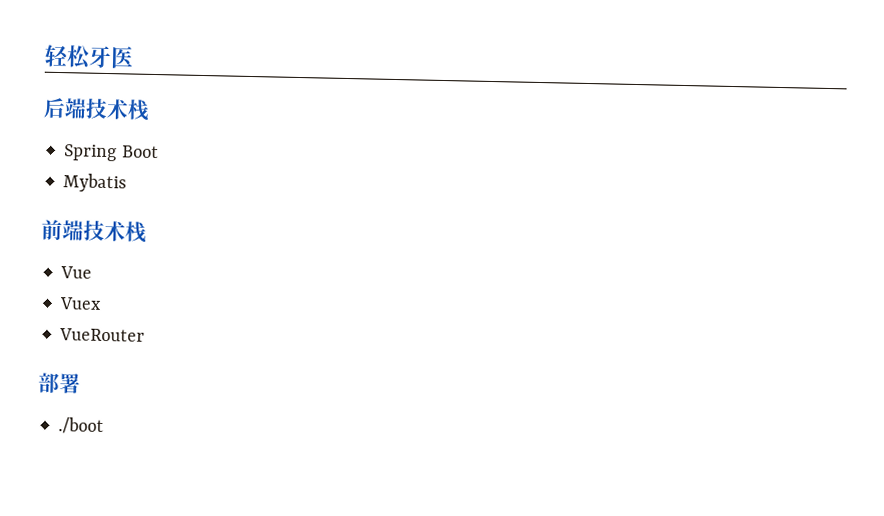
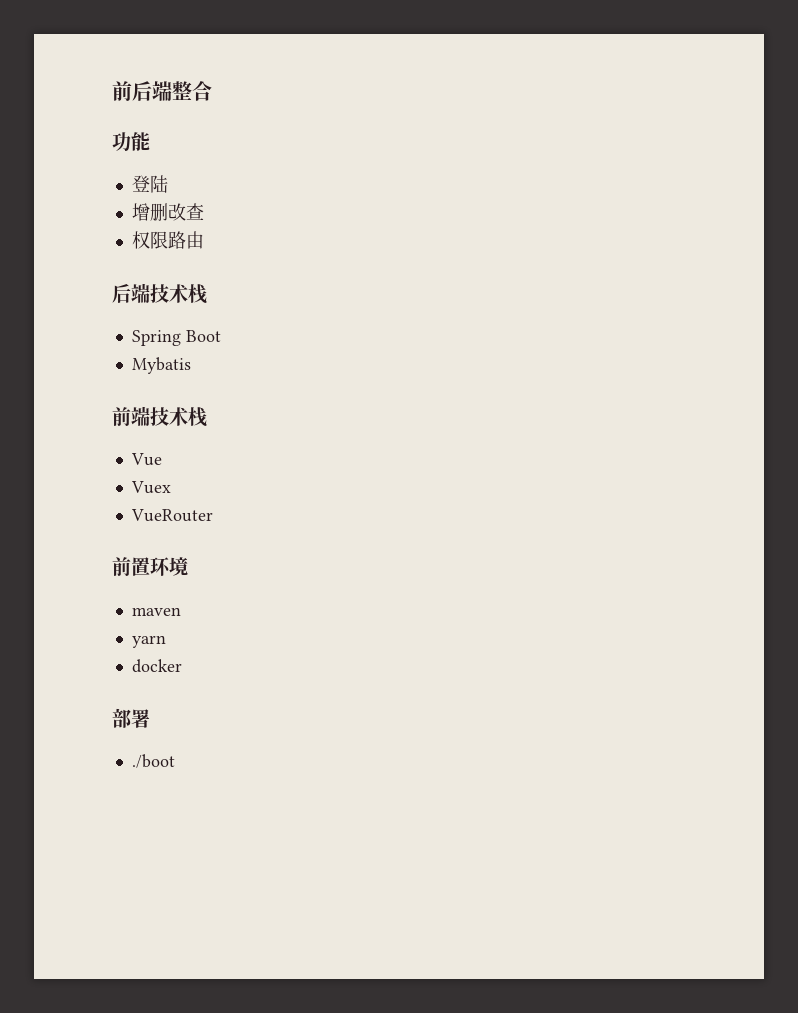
- 轻松牙医
+ 前后端整合
+ 功能
+ 登陆
+ 增删改查
+ 权限路由
+ 前置环境
+ maven
+ yarn
+ docker

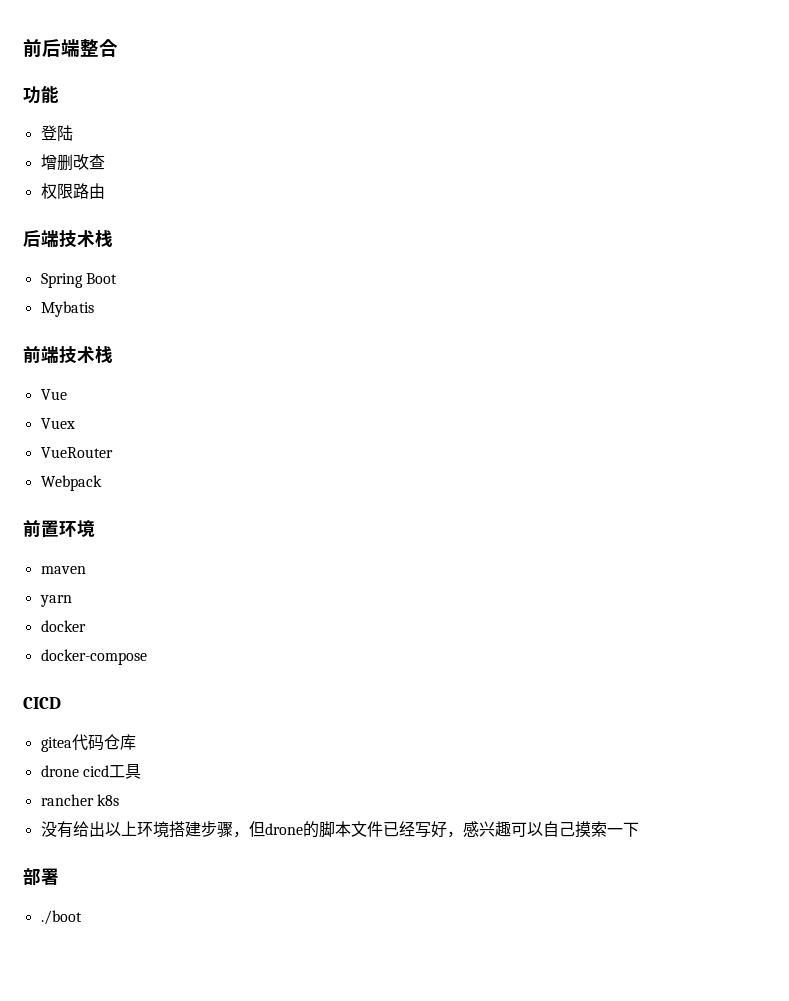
+ Webpack
+ docker-compose
+ CICD
+ gitea代码仓库
+ drone cicd工具
+ rancher k8s
+ 没有给出以上环境搭建步骤，但drone的脚本文件已经写好，感兴趣可以自己摸索一下

